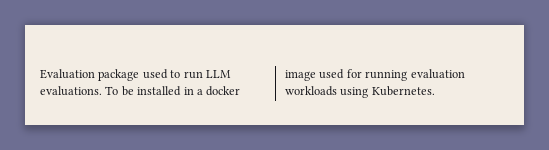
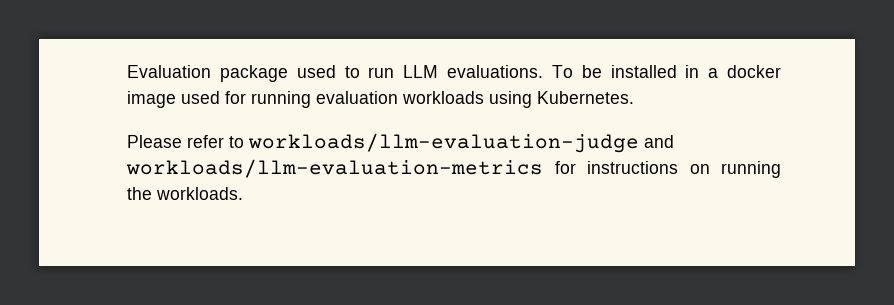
+ Please refer to workloads/llm-evaluation-judge and workloads/llm-evaluation-metrics for instructions on running the workloads.

